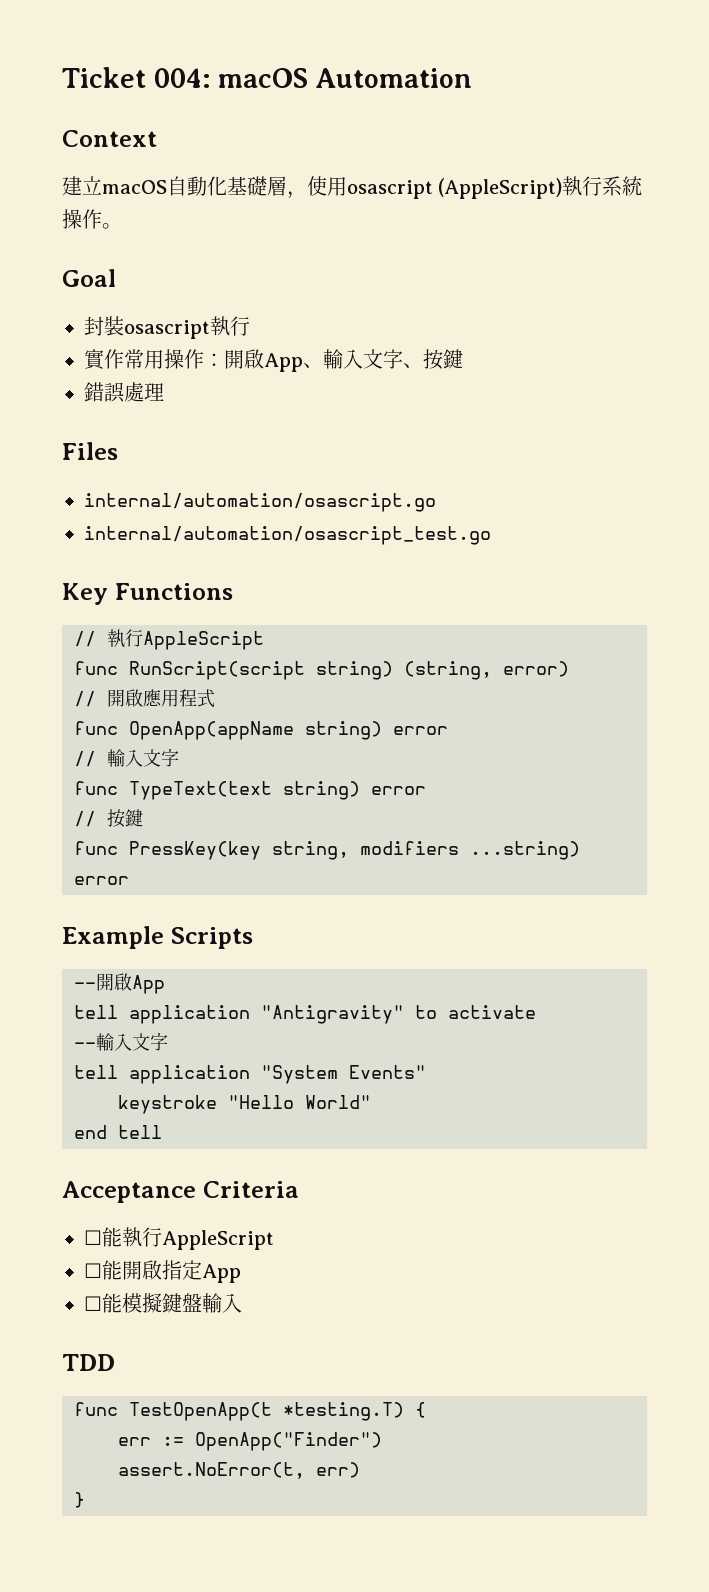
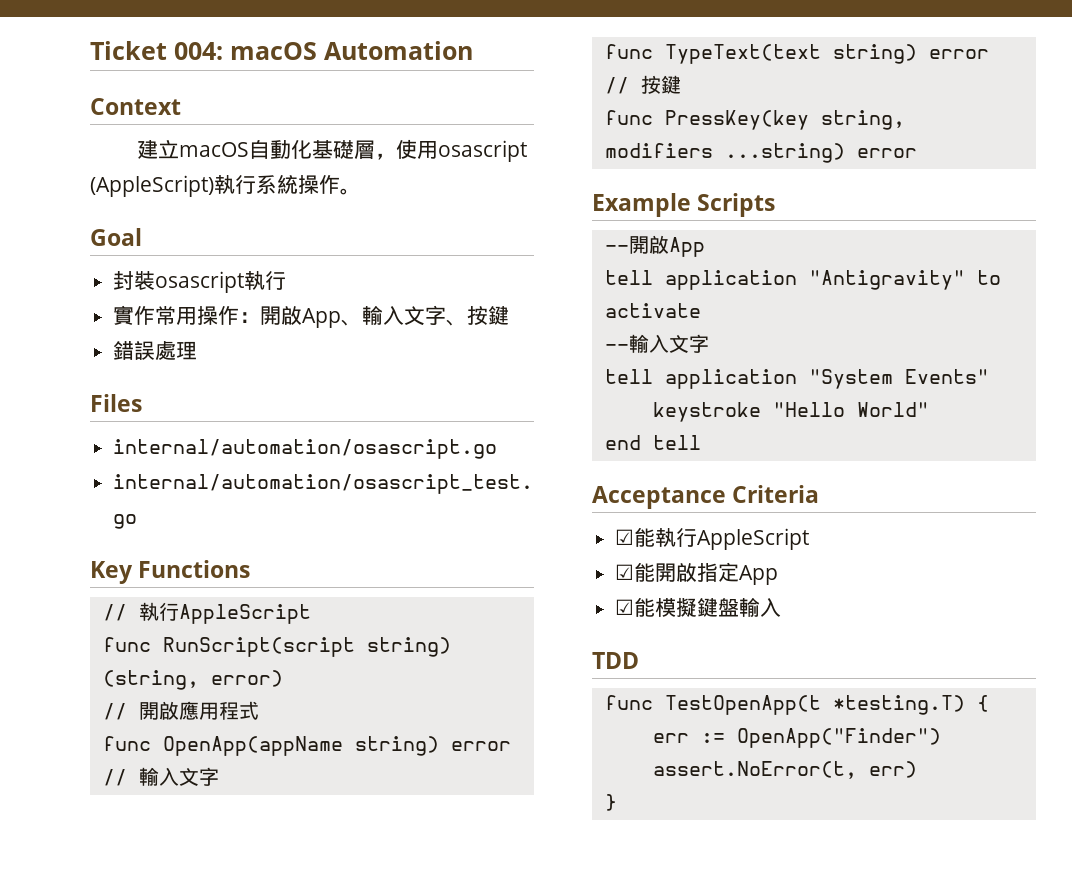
- ☐能執行AppleScript
+ ☑能執行AppleScript
- ☐能開啟指定App
+ ☑能開啟指定App
- ☐能模擬鍵盤輸入
+ ☑能模擬鍵盤輸入

